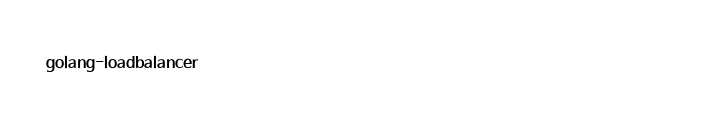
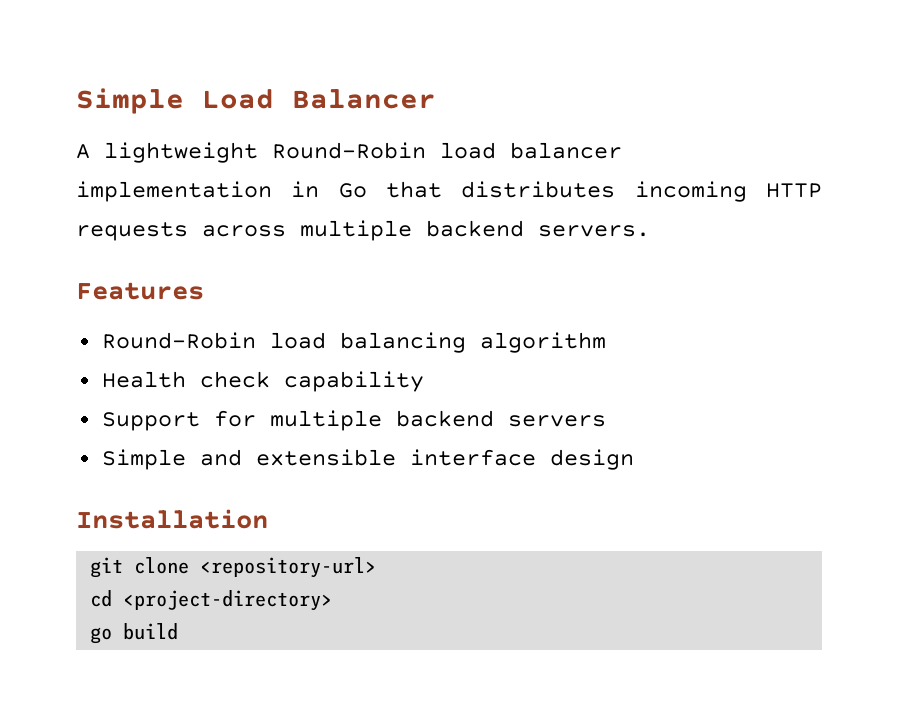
- golang-loadbalancer
+ Simple Load Balancer
+ A lightweight Round-Robin load balancer implementation in Go that distributes incoming HTTP requests across multiple backend servers.
+ Features
+ Round-Robin load balancing algorithm
+ Health check capability
+ Support for multiple backend servers
+ Simple and extensible interface design
+ Installation
+ git clone <repository-url>
+ cd <project-directory>
+ go build

